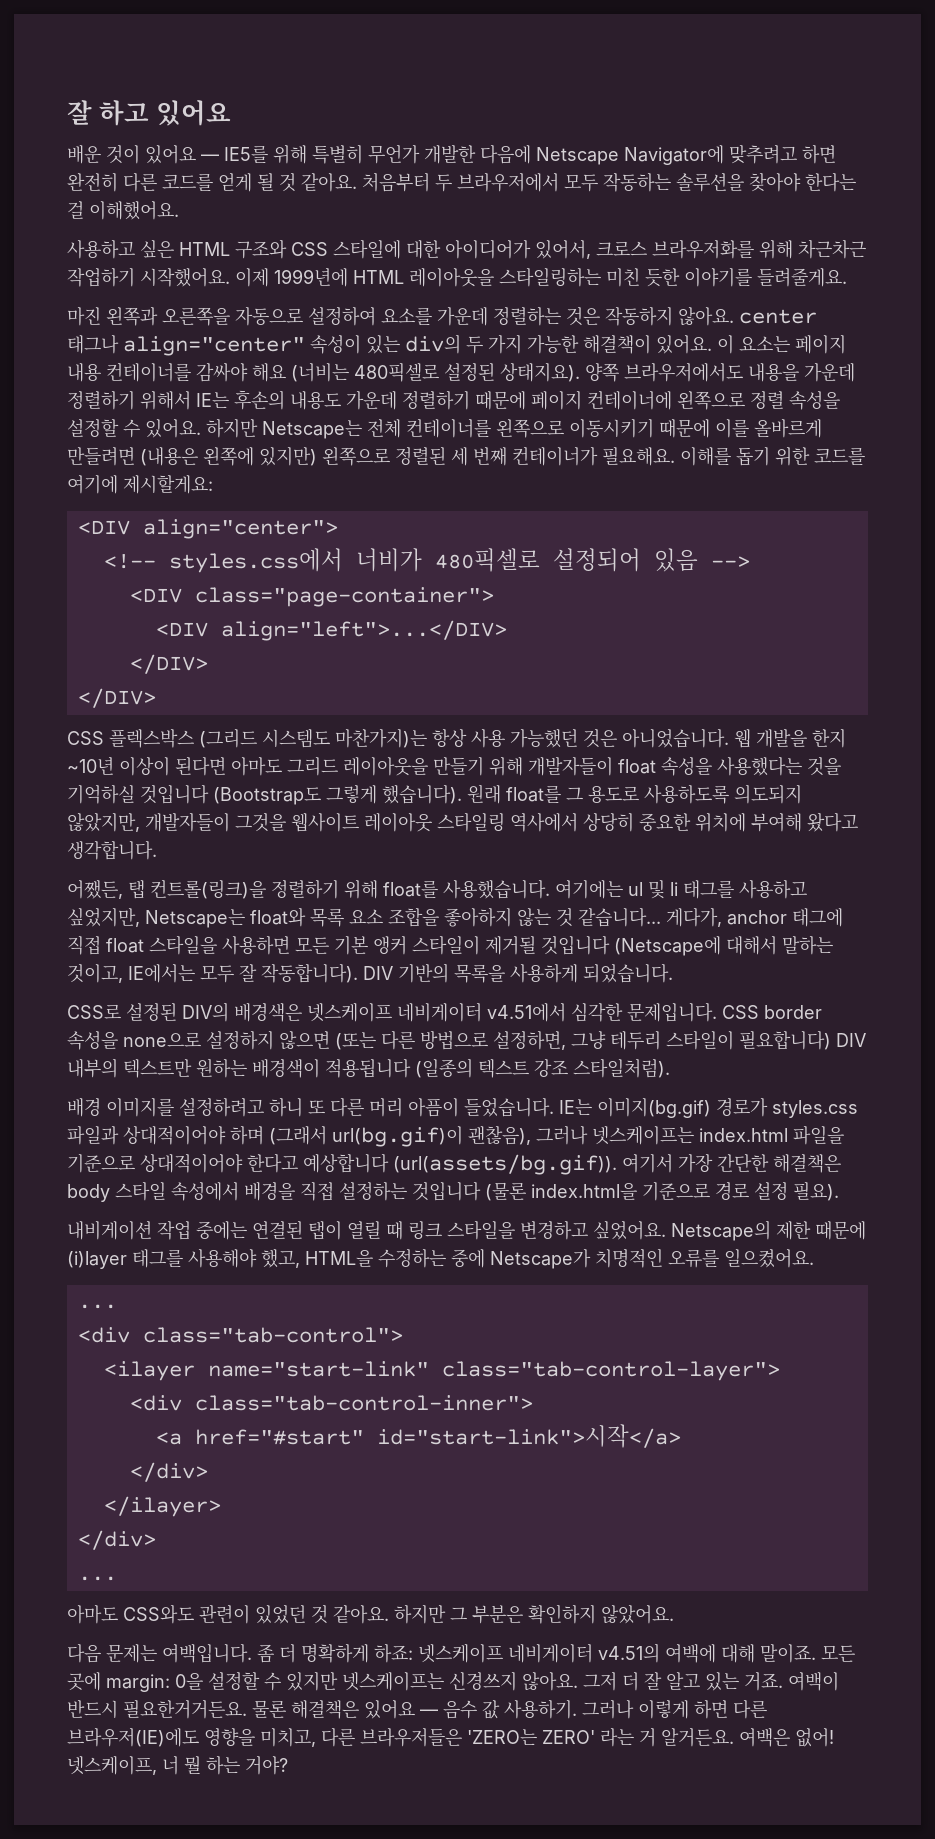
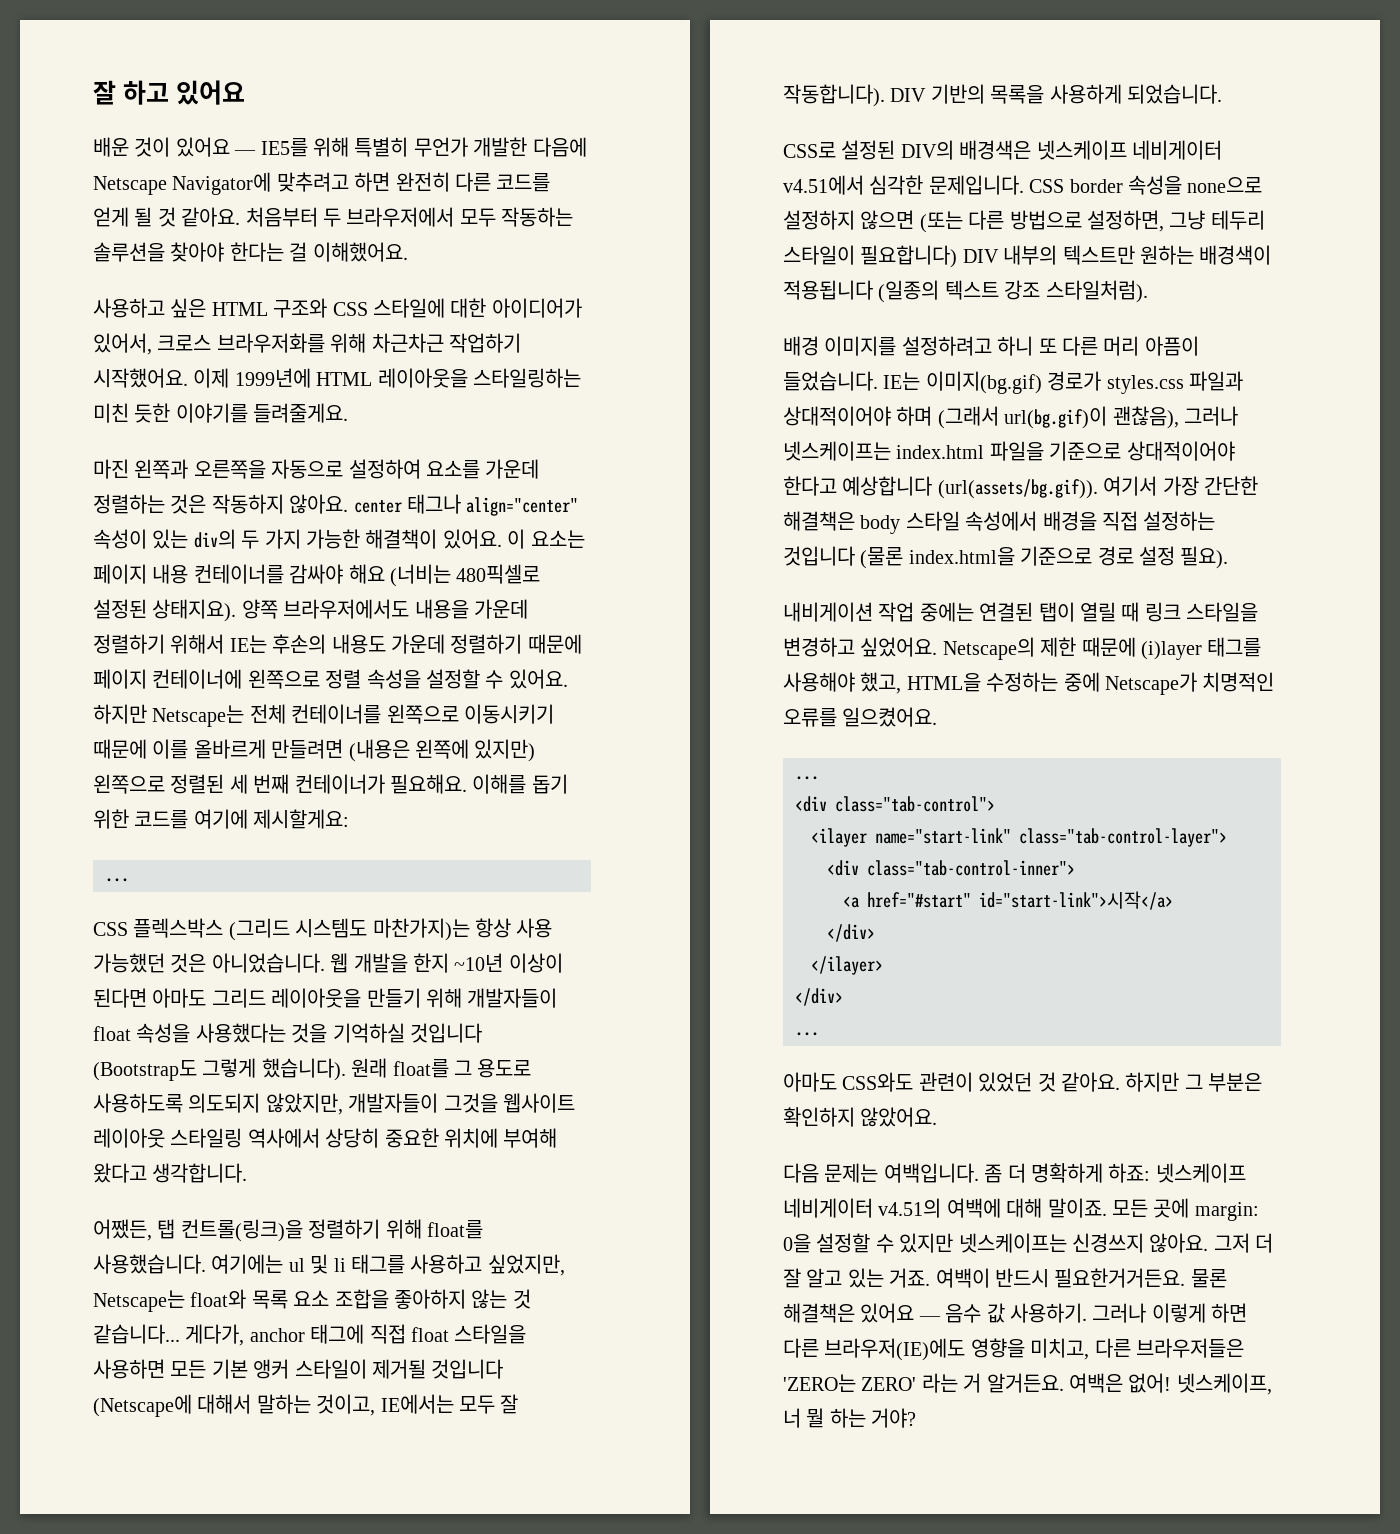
  이해를 돕기 위한 코드를 여기에 제시할게요:
- <DIV align="center">
- <!-- styles.css에서 너비가 480픽셀로 설정되어 있음 -->
- <DIV class="page-container">
- <DIV align="left">...</DIV>
- </DIV>
- </DIV>
+ ...

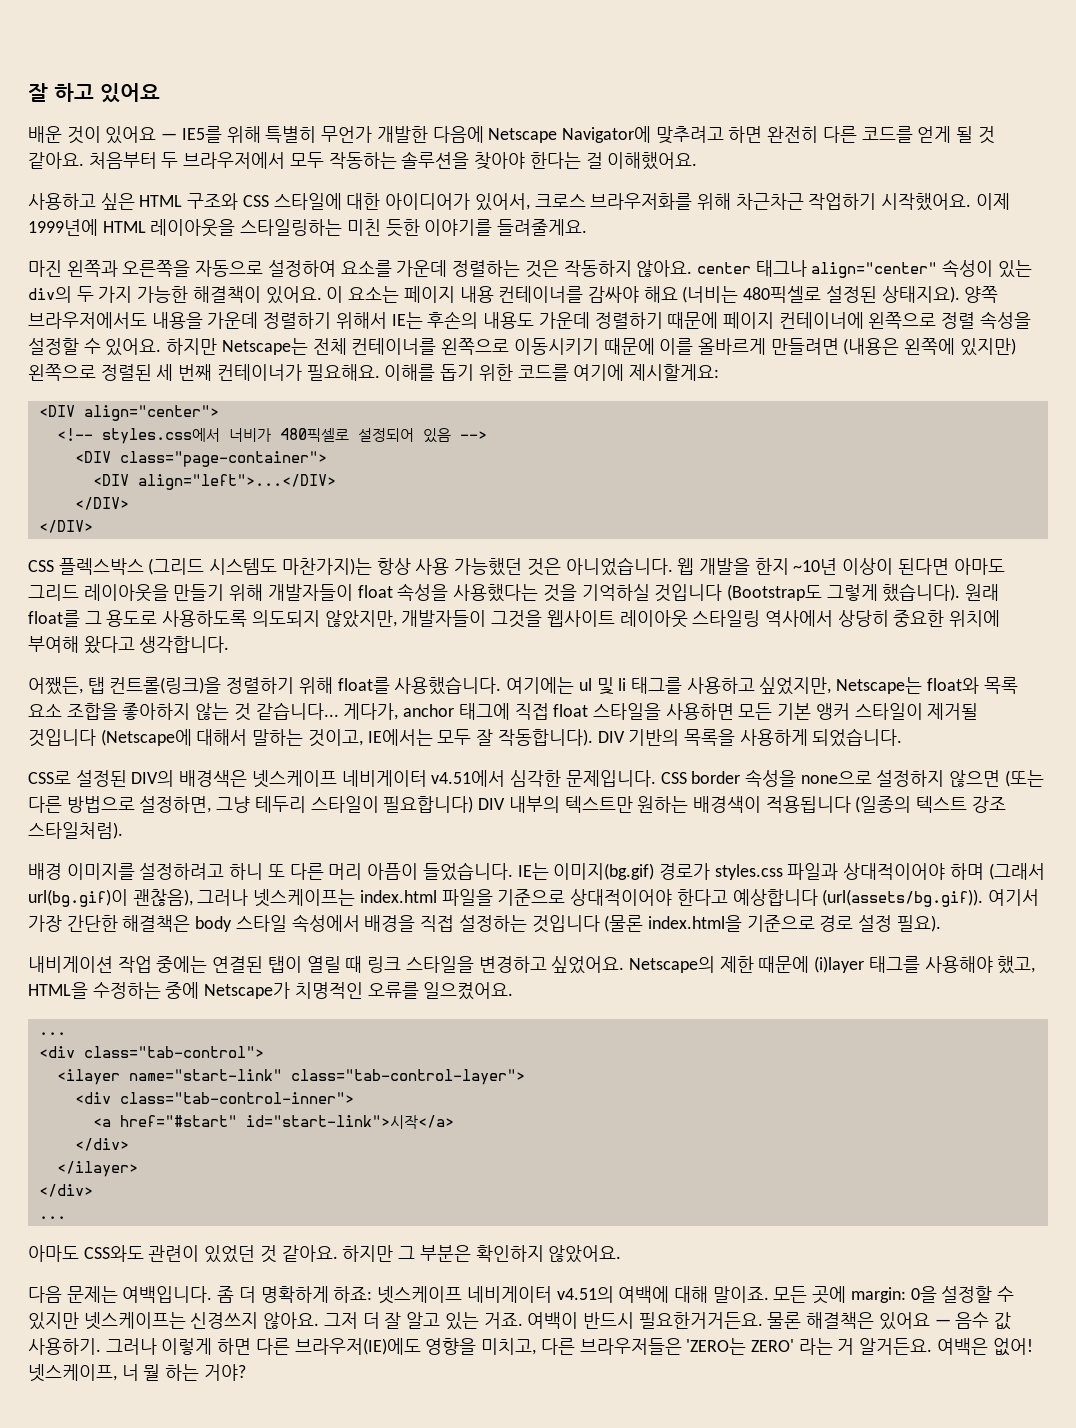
  이해를 돕기 위한 코드를 여기에 제시할게요:
- ...
+ <DIV align="center">
+ <!-- styles.css에서 너비가 480픽셀로 설정되어 있음 -->
+ <DIV class="page-container">
+ <DIV align="left">...</DIV>
+ </DIV>
+ </DIV>

